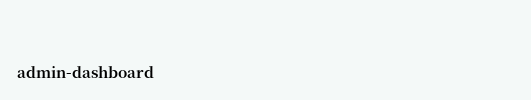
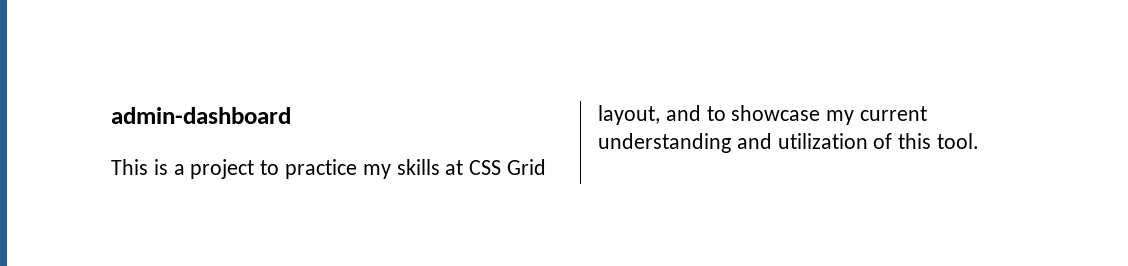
+ This is a project to practice my skills at CSS Grid layout, and to showcase my current understanding and utilization of this tool.

